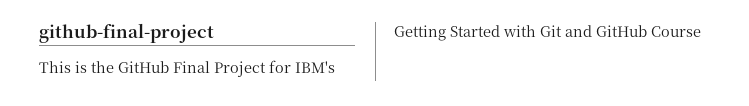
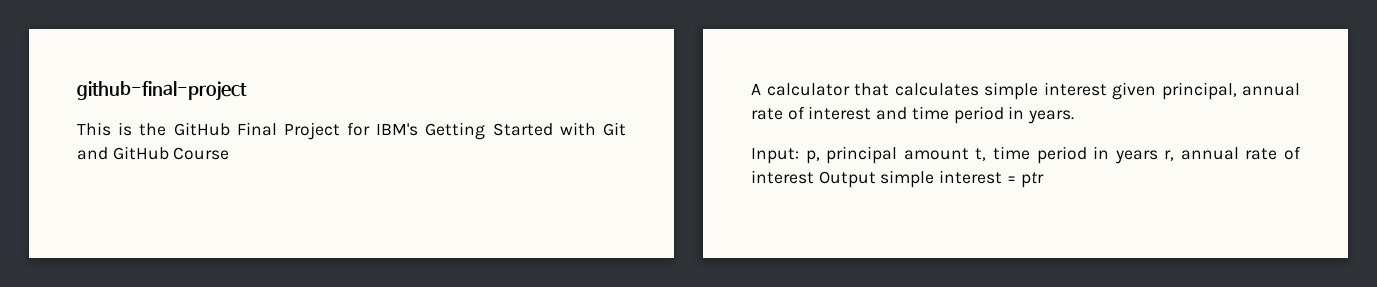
+ A calculator that calculates simple interest given principal, annual rate of interest and time period in years.
+ Input: p, principal amount t, time period in years r, annual rate of interest Output simple interest = ptr

